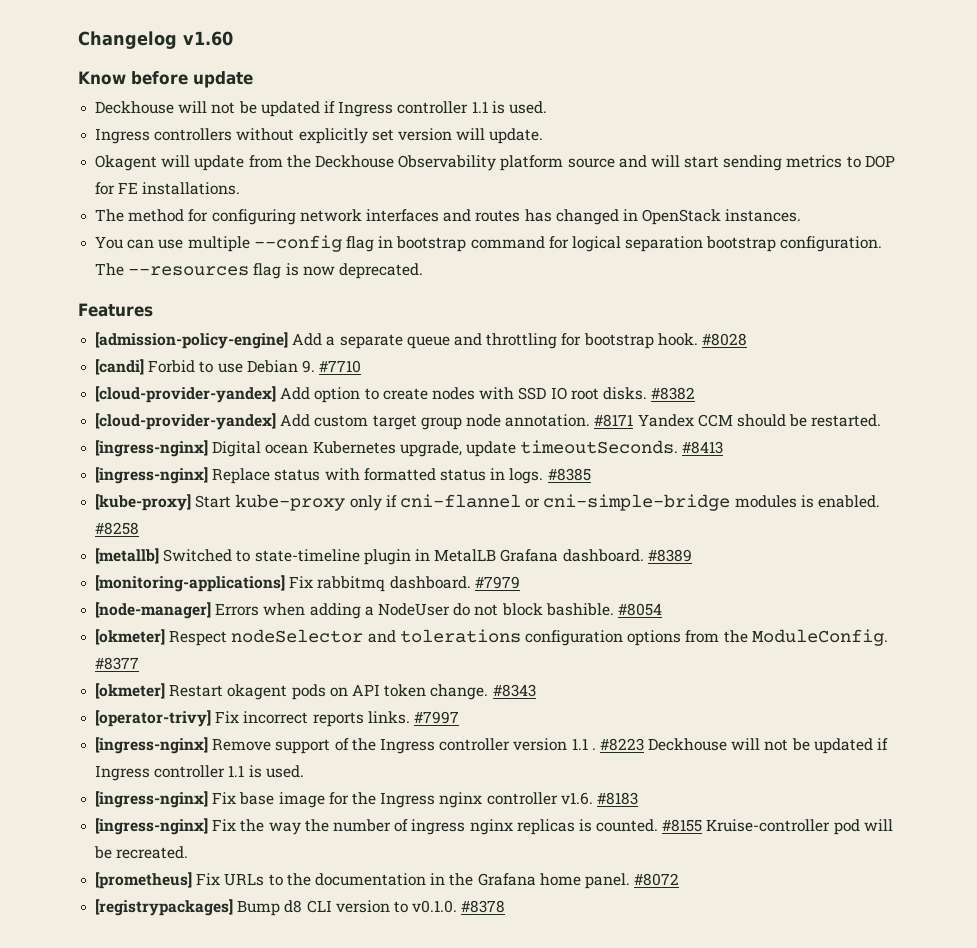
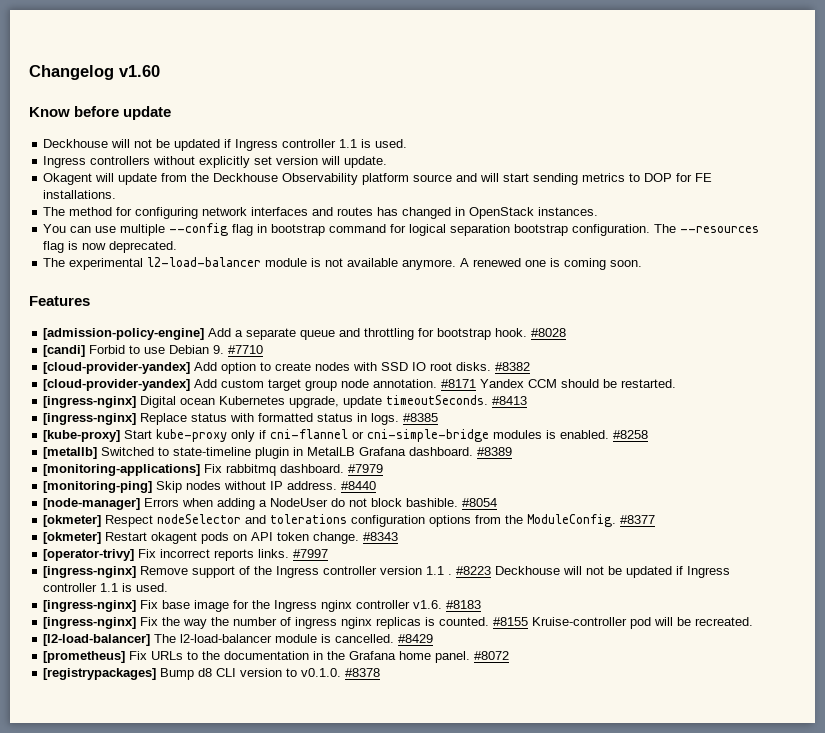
+ The experimental l2-load-balancer module is not available anymore. A renewed one is coming soon.
+ [monitoring-ping] Skip nodes without IP address. #8440
+ [l2-load-balancer] The l2-load-balancer module is cancelled. #8429

